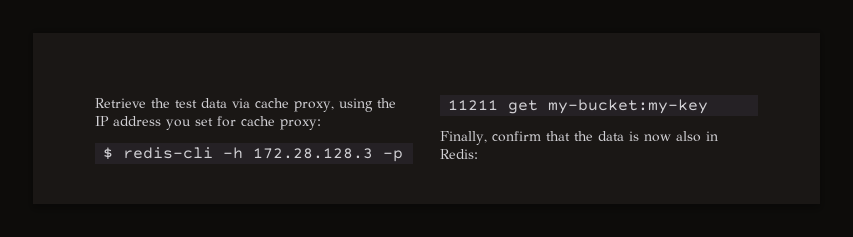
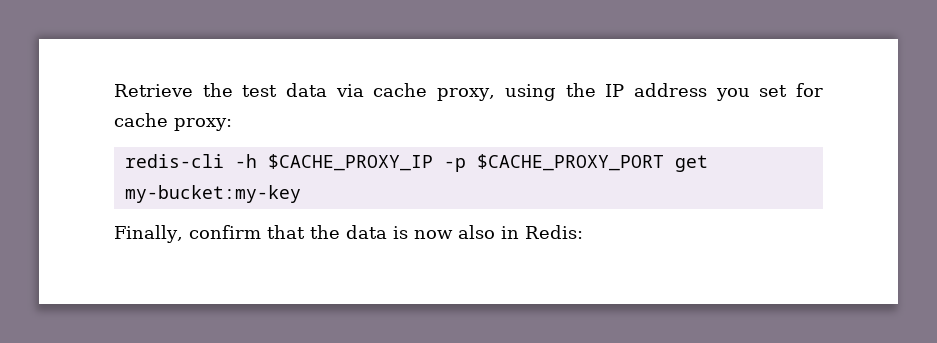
- $ redis-cli -h 172.28.128.3 -p 11211 get my-bucket:my-key
+ redis-cli -h $CACHE_PROXY_IP -p $CACHE_PROXY_PORT get my-bucket:my-key

